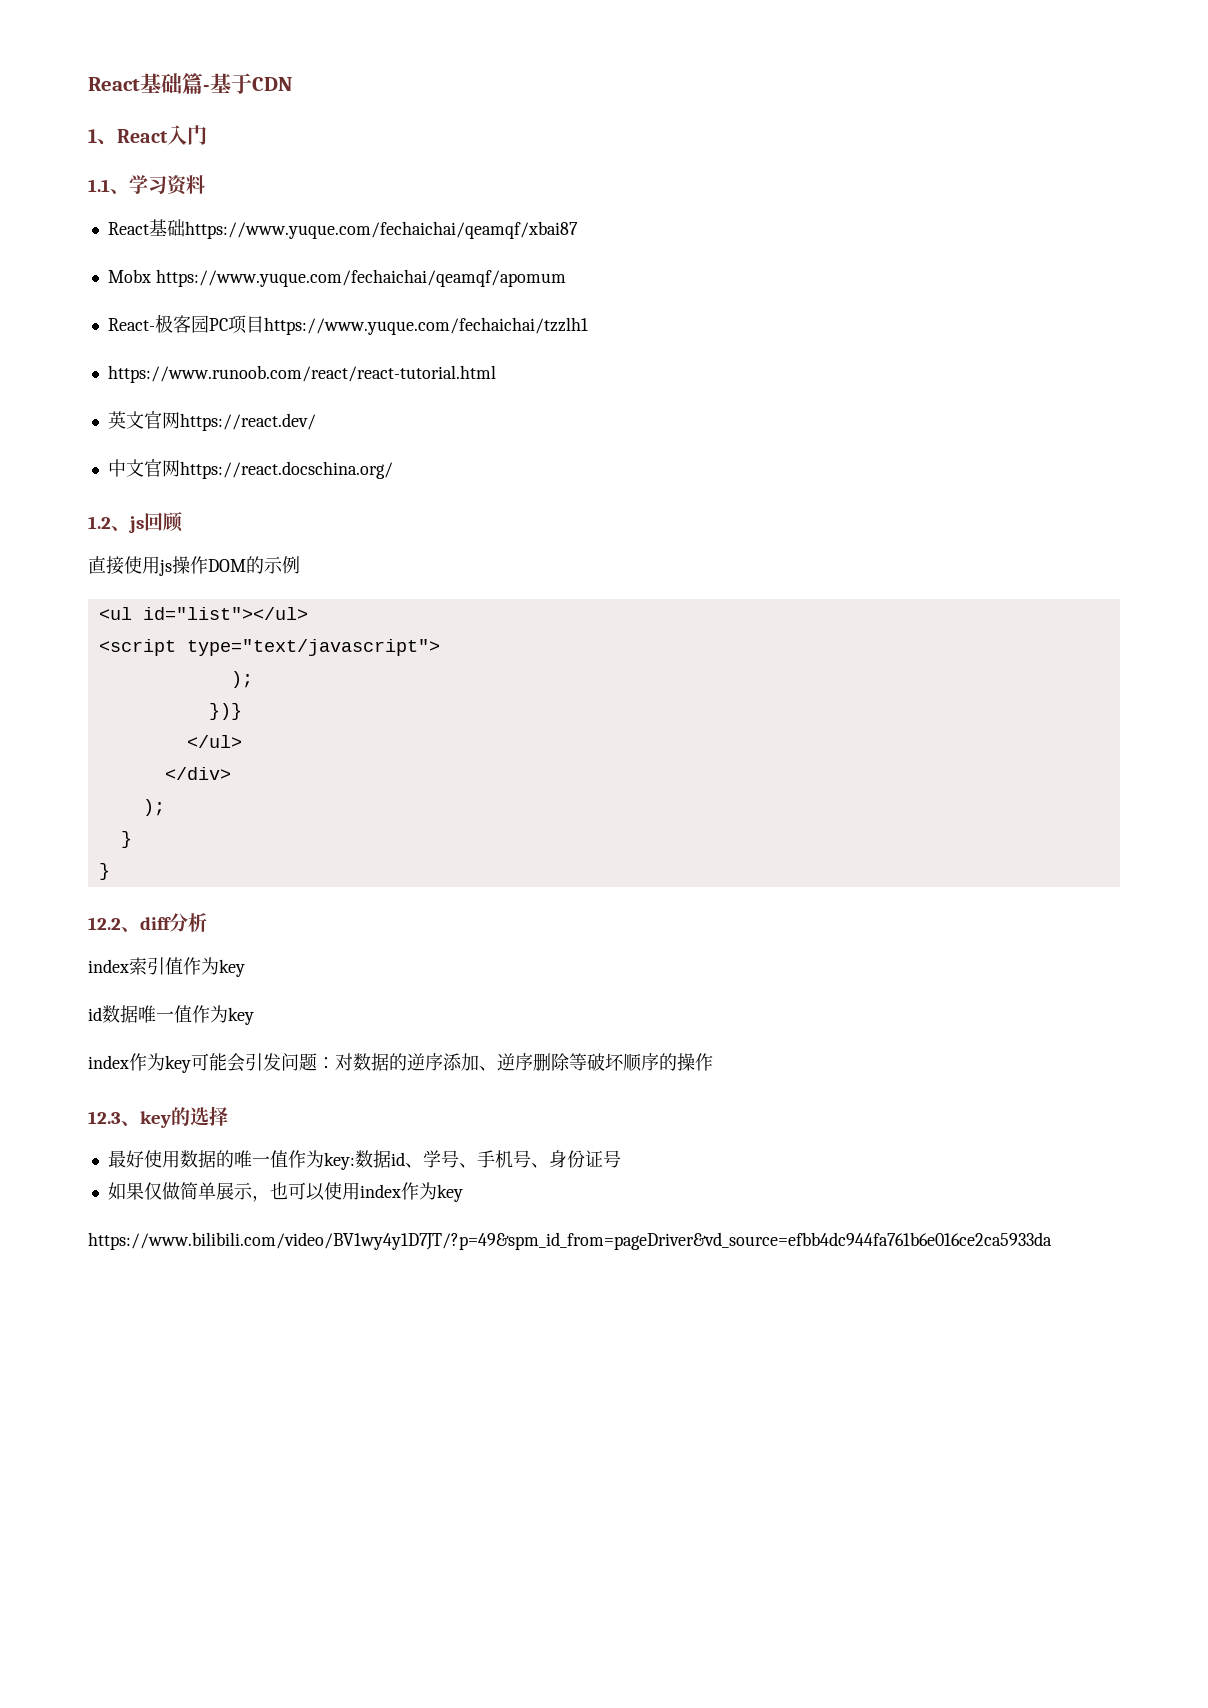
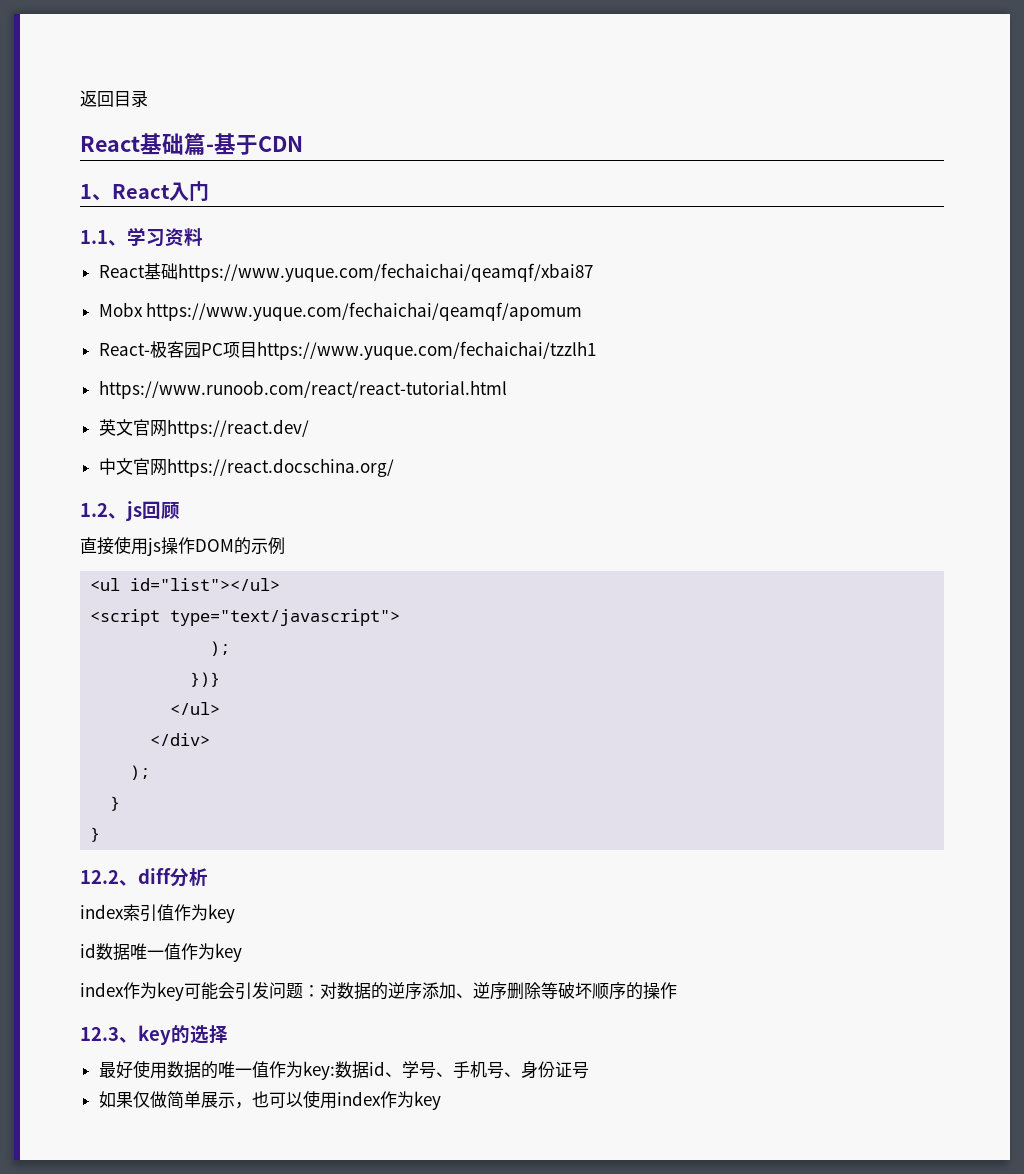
+ 返回目录
- https://www.bilibili.com/video/BV1wy4y1D7JT/?p=49&spm_id_from=pageDriver&vd_source=efbb4dc944fa761b6e016ce2ca5933da

